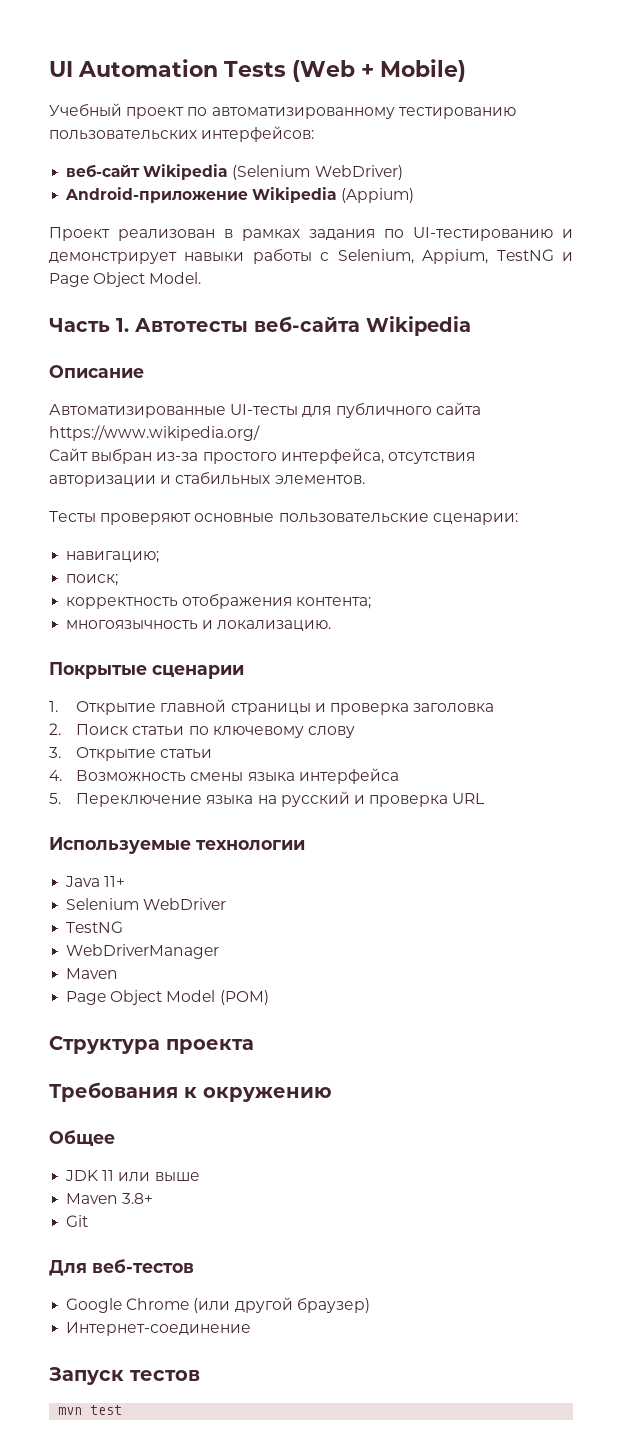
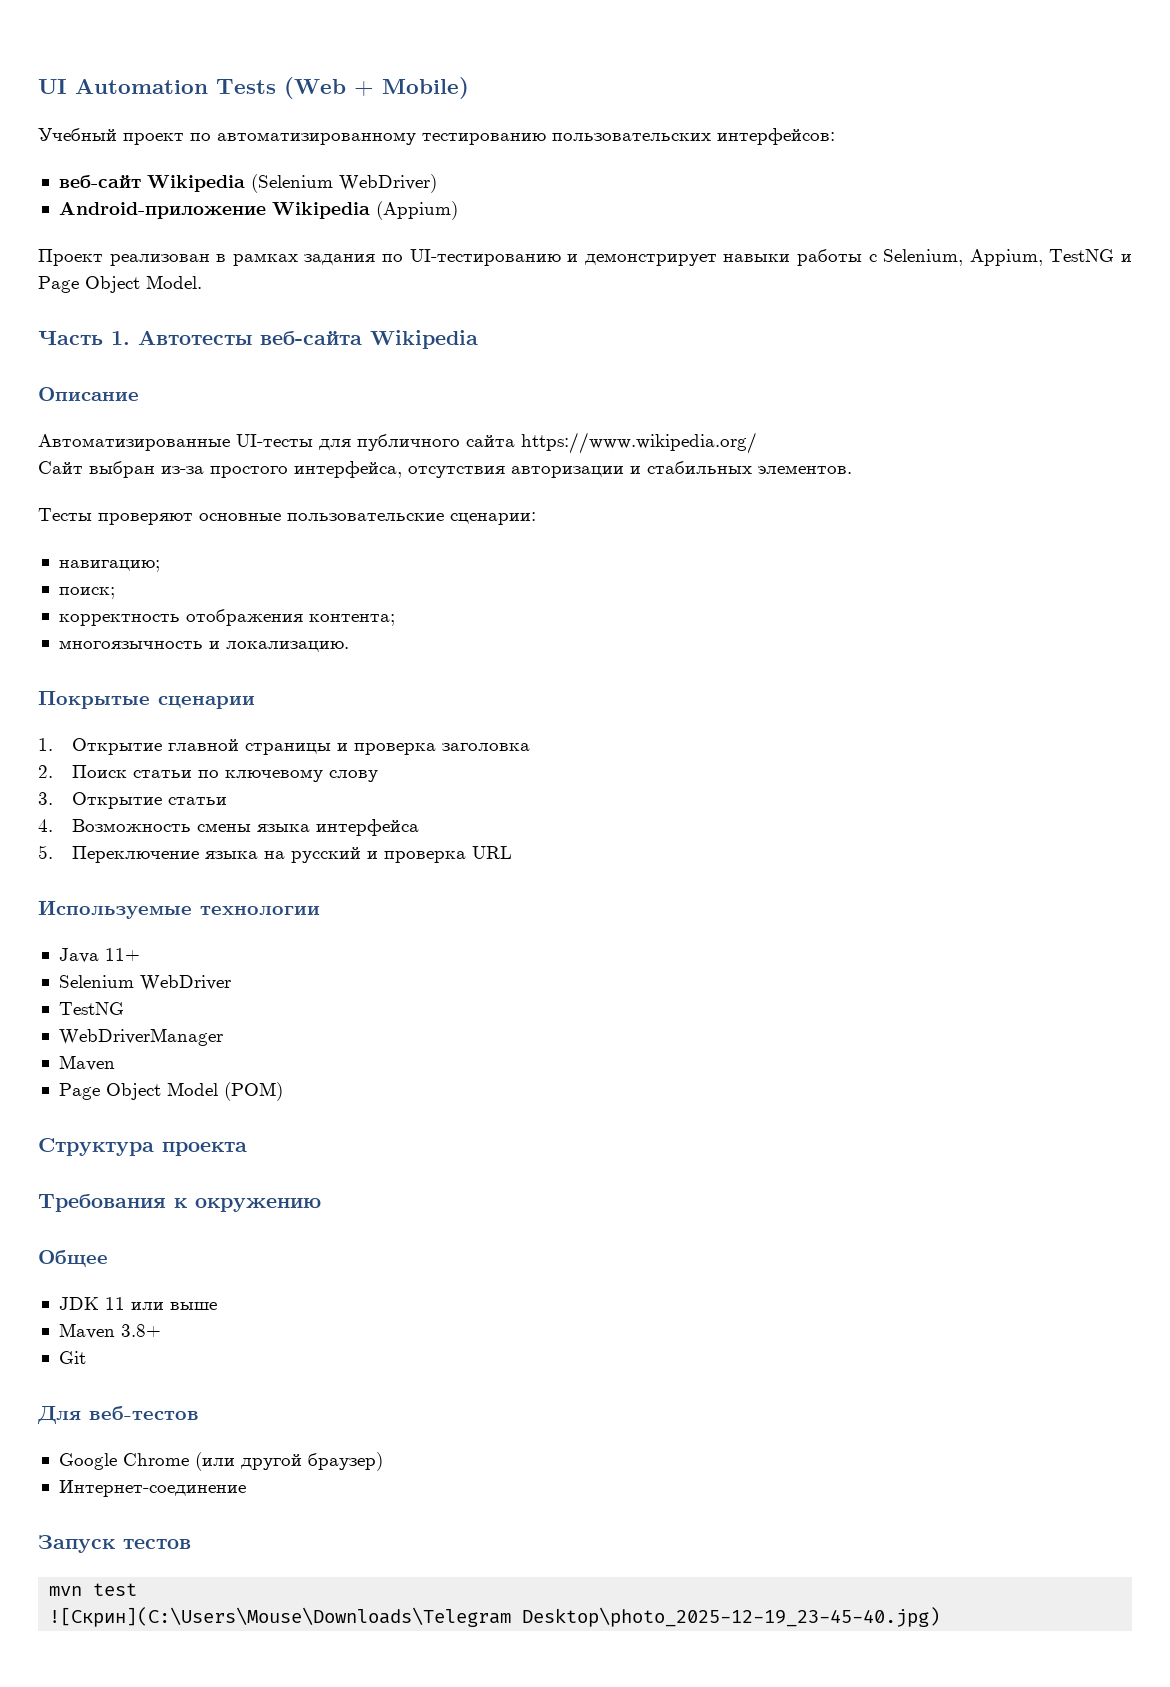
+ ![Скрин](C:\Users\Mouse\Downloads\Telegram Desktop\photo_2025-12-19_23-45-40.jpg)

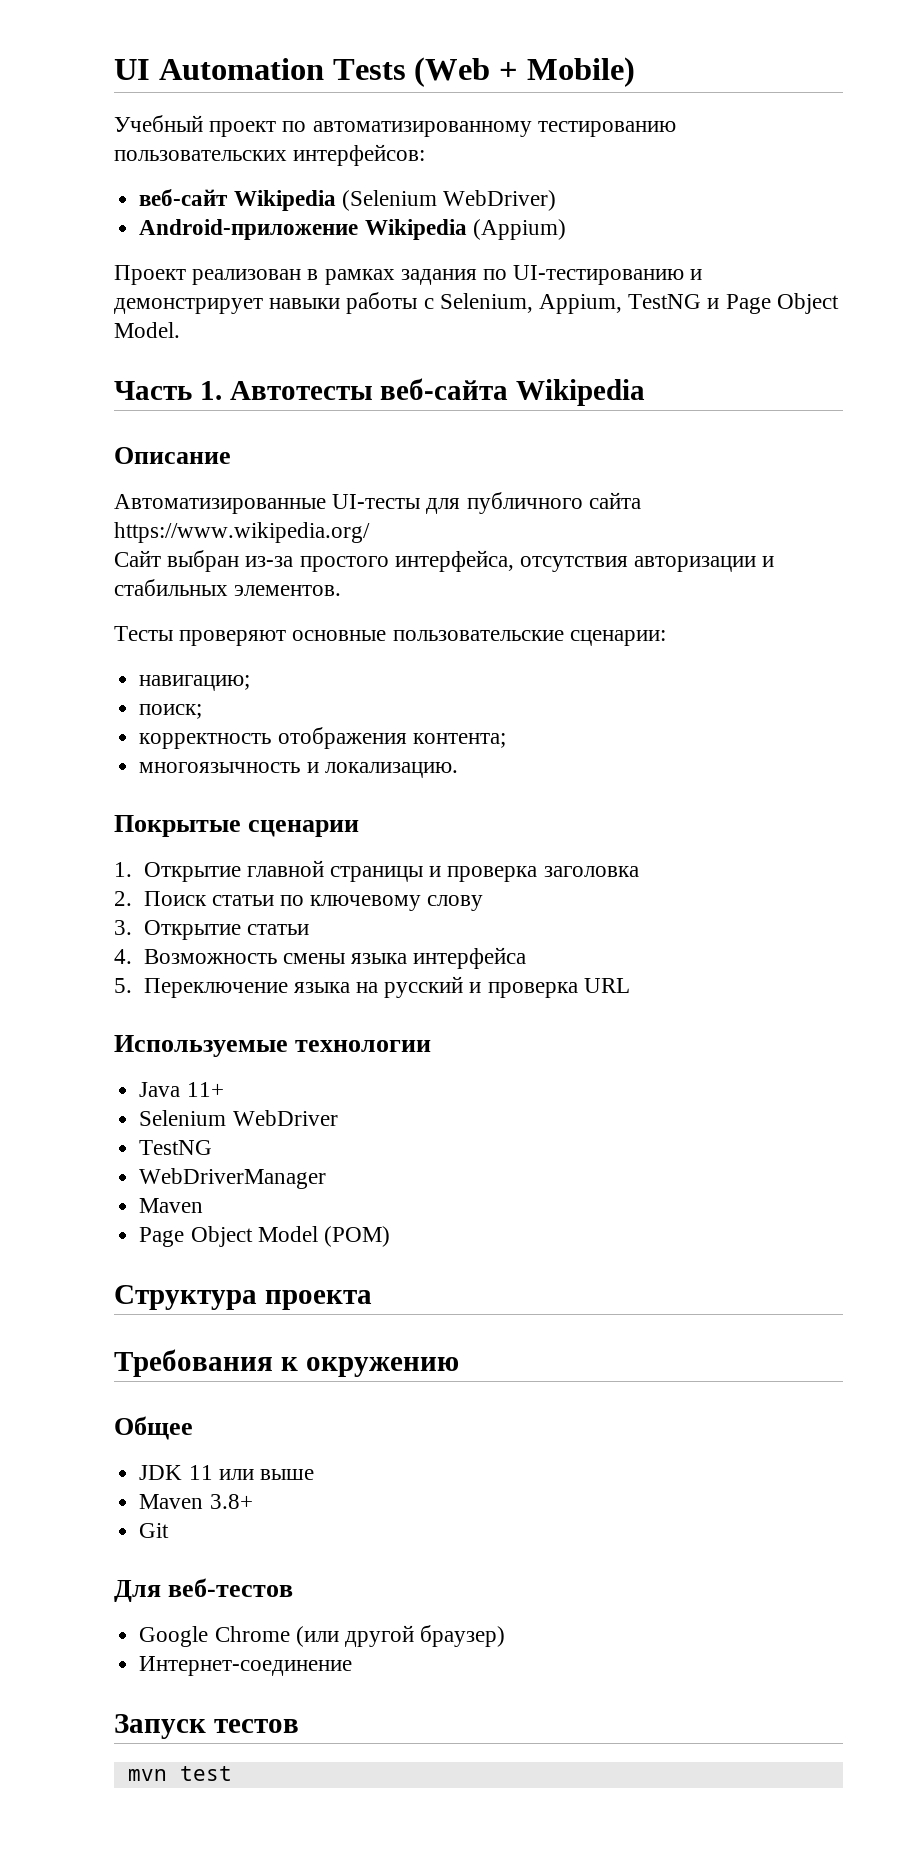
- ![Скрин](C:\Users\Mouse\Downloads\Telegram Desktop\photo_2025-12-19_23-45-40.jpg)

